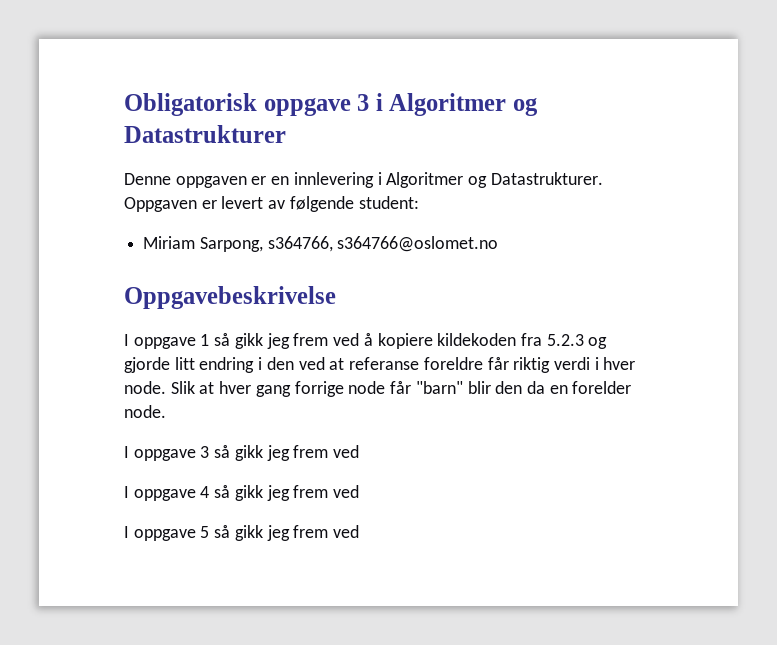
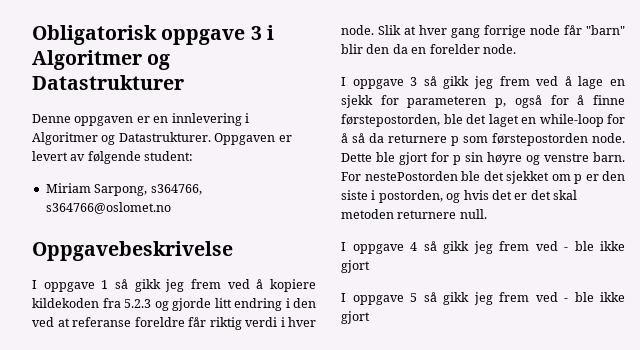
- I oppgave 3 så gikk jeg frem ved
+ I oppgave 3 så gikk jeg frem ved å lage en sjekk for parameteren p, også for å finne førstepostorden, ble det laget en while-loop for å så da returnere p som førstepostorden node. Dette ble gjort for p sin høyre og venstre barn. For nestePostorden ble det sjekket om p er den siste i postorden, og hvis det er det skal metoden returnere null.
- I oppgave 4 så gikk jeg frem ved
+ I oppgave 4 så gikk jeg frem ved - ble ikke gjort
- I oppgave 5 så gikk jeg frem ved
+ I oppgave 5 så gikk jeg frem ved - ble ikke gjort

